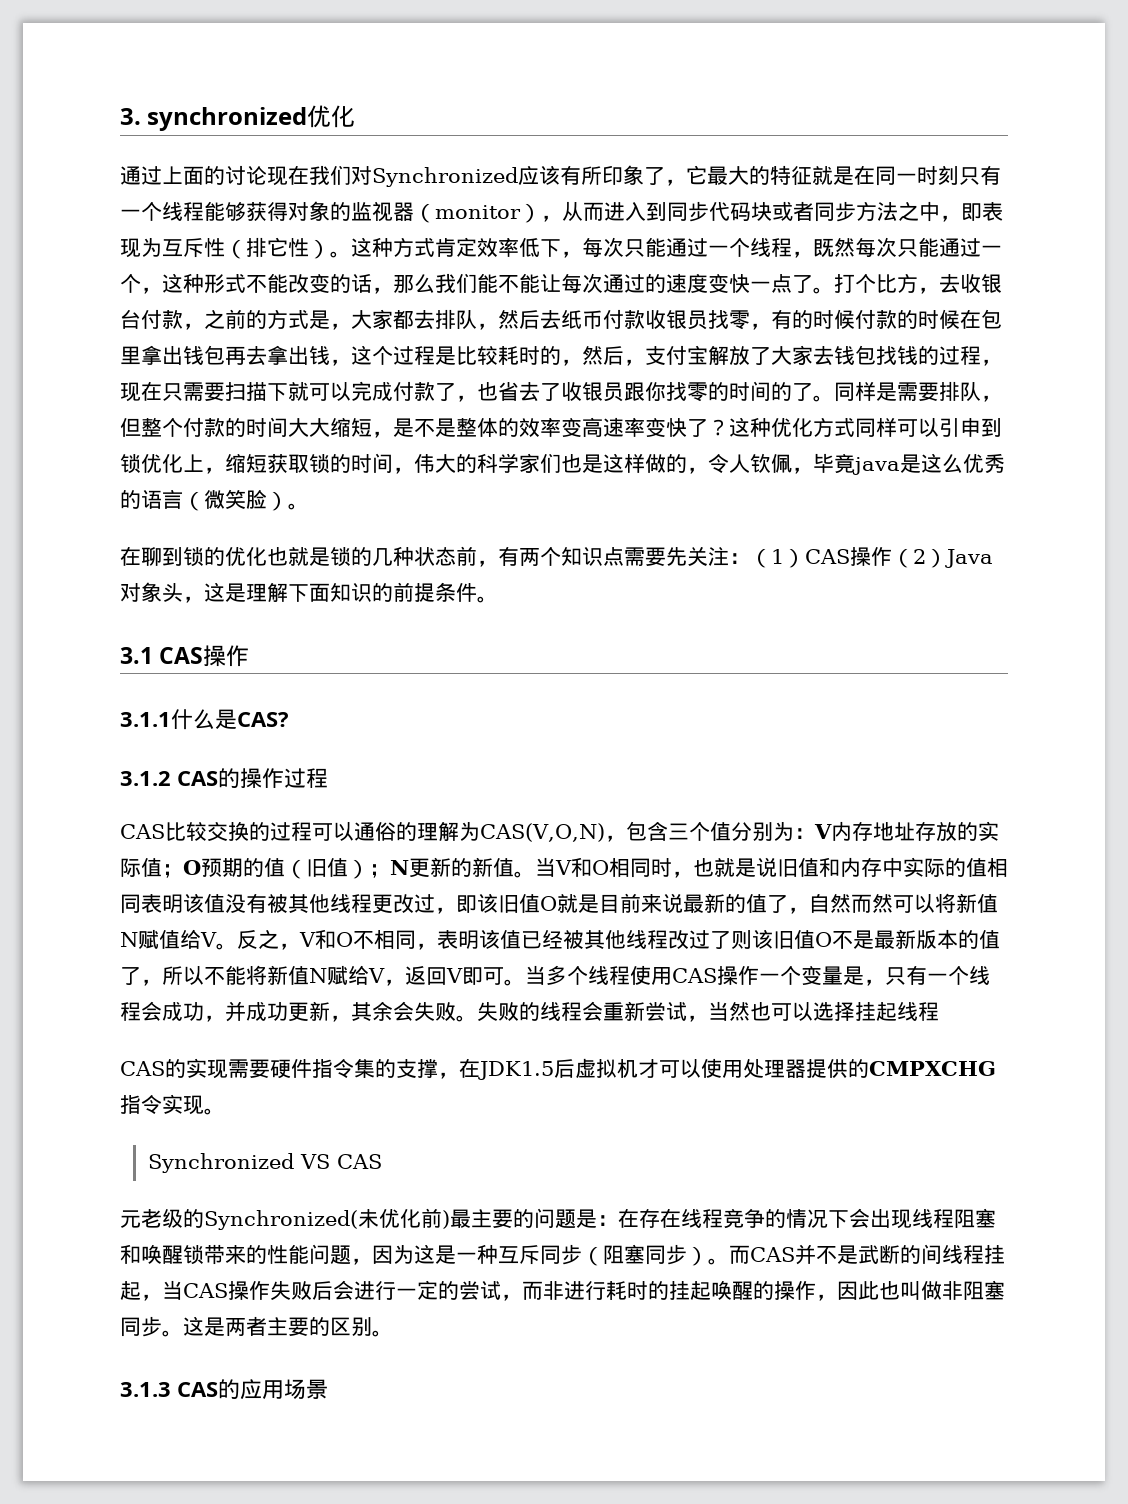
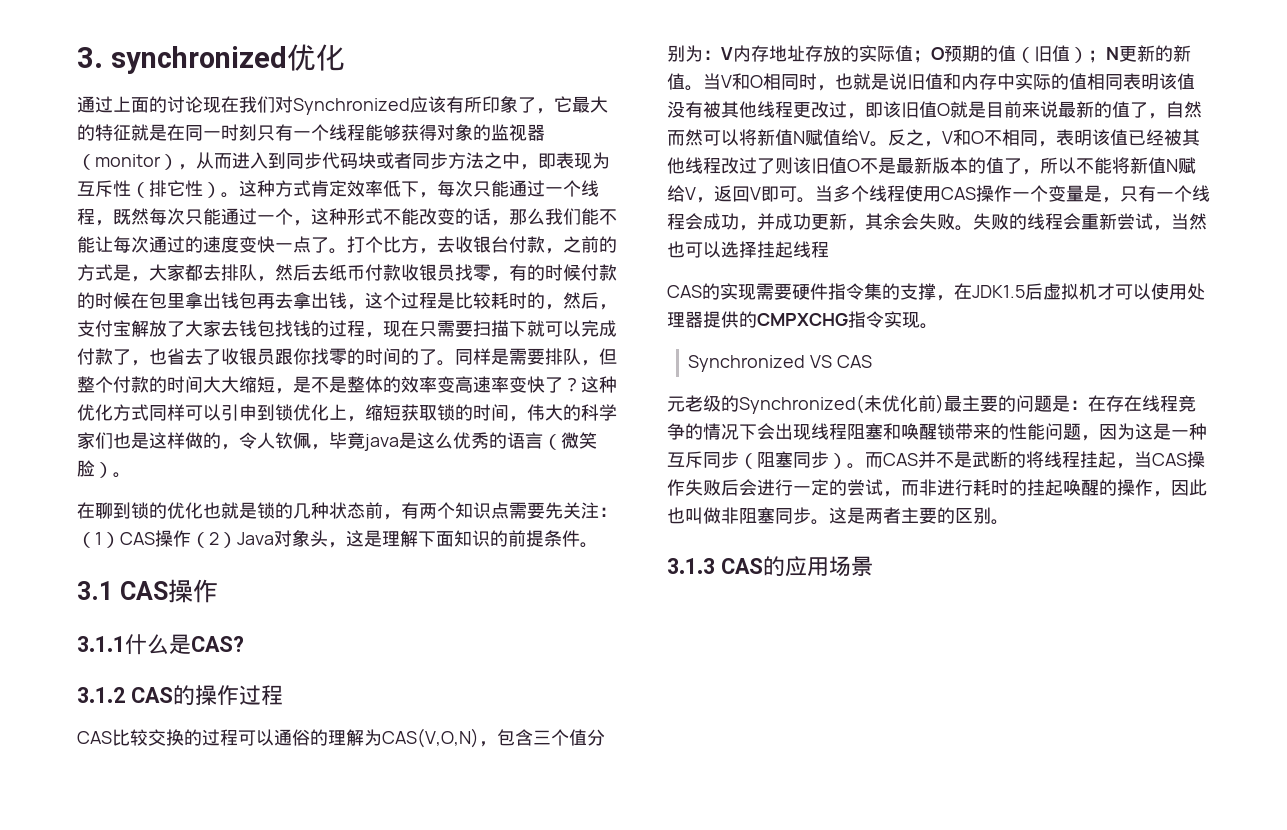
- 而CAS并不是武断的间线程挂起，当CAS操作失败后会进行一定的尝试，而非进行耗时的挂起唤醒的操作，因此也叫做非阻塞同步。
+ 而CAS并不是武断的将线程挂起，当CAS操作失败后会进行一定的尝试，而非进行耗时的挂起唤醒的操作，因此也叫做非阻塞同步。

